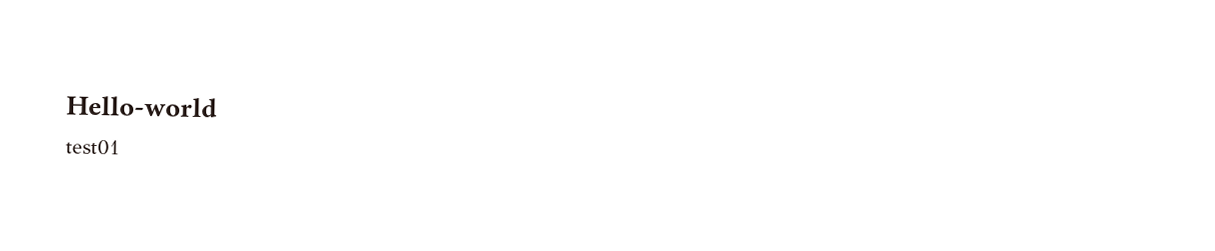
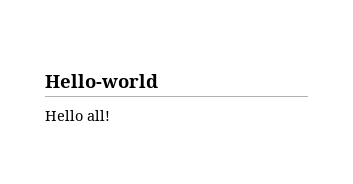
- test01
+ Hello all!

